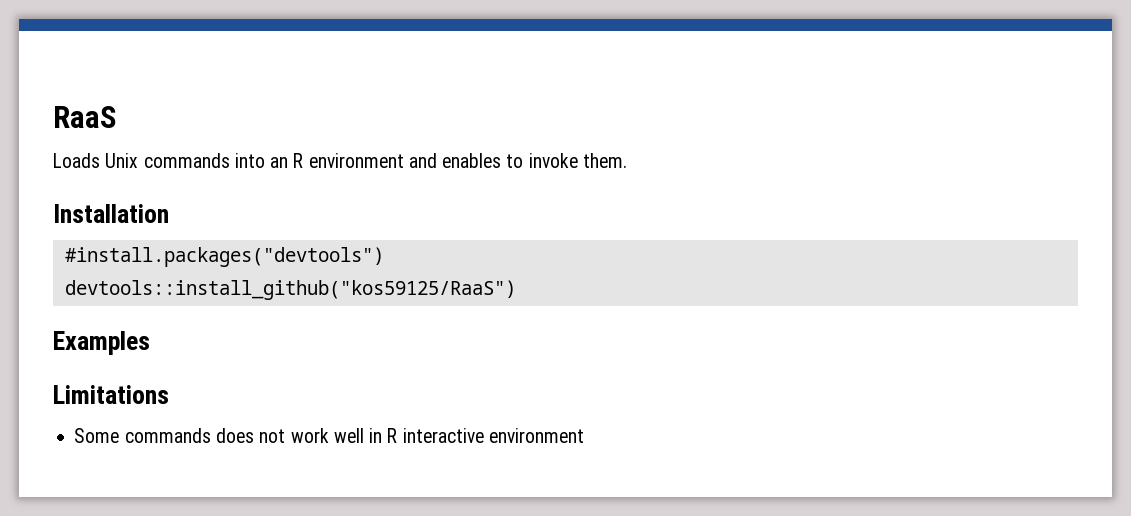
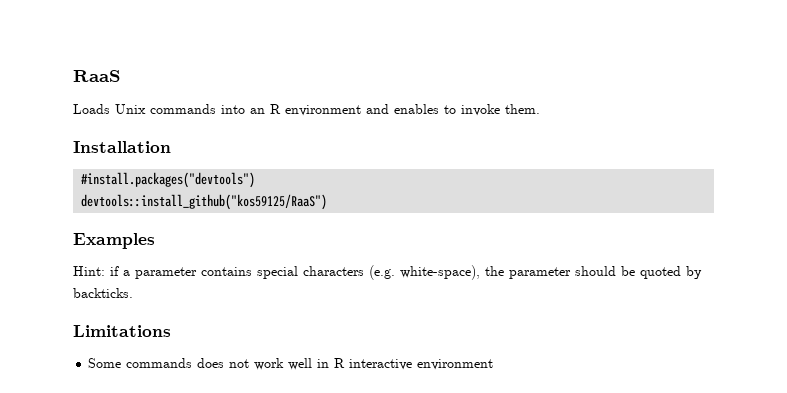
+ Hint: if a parameter contains special characters (e.g. white-space), the parameter should be quoted by backticks.

